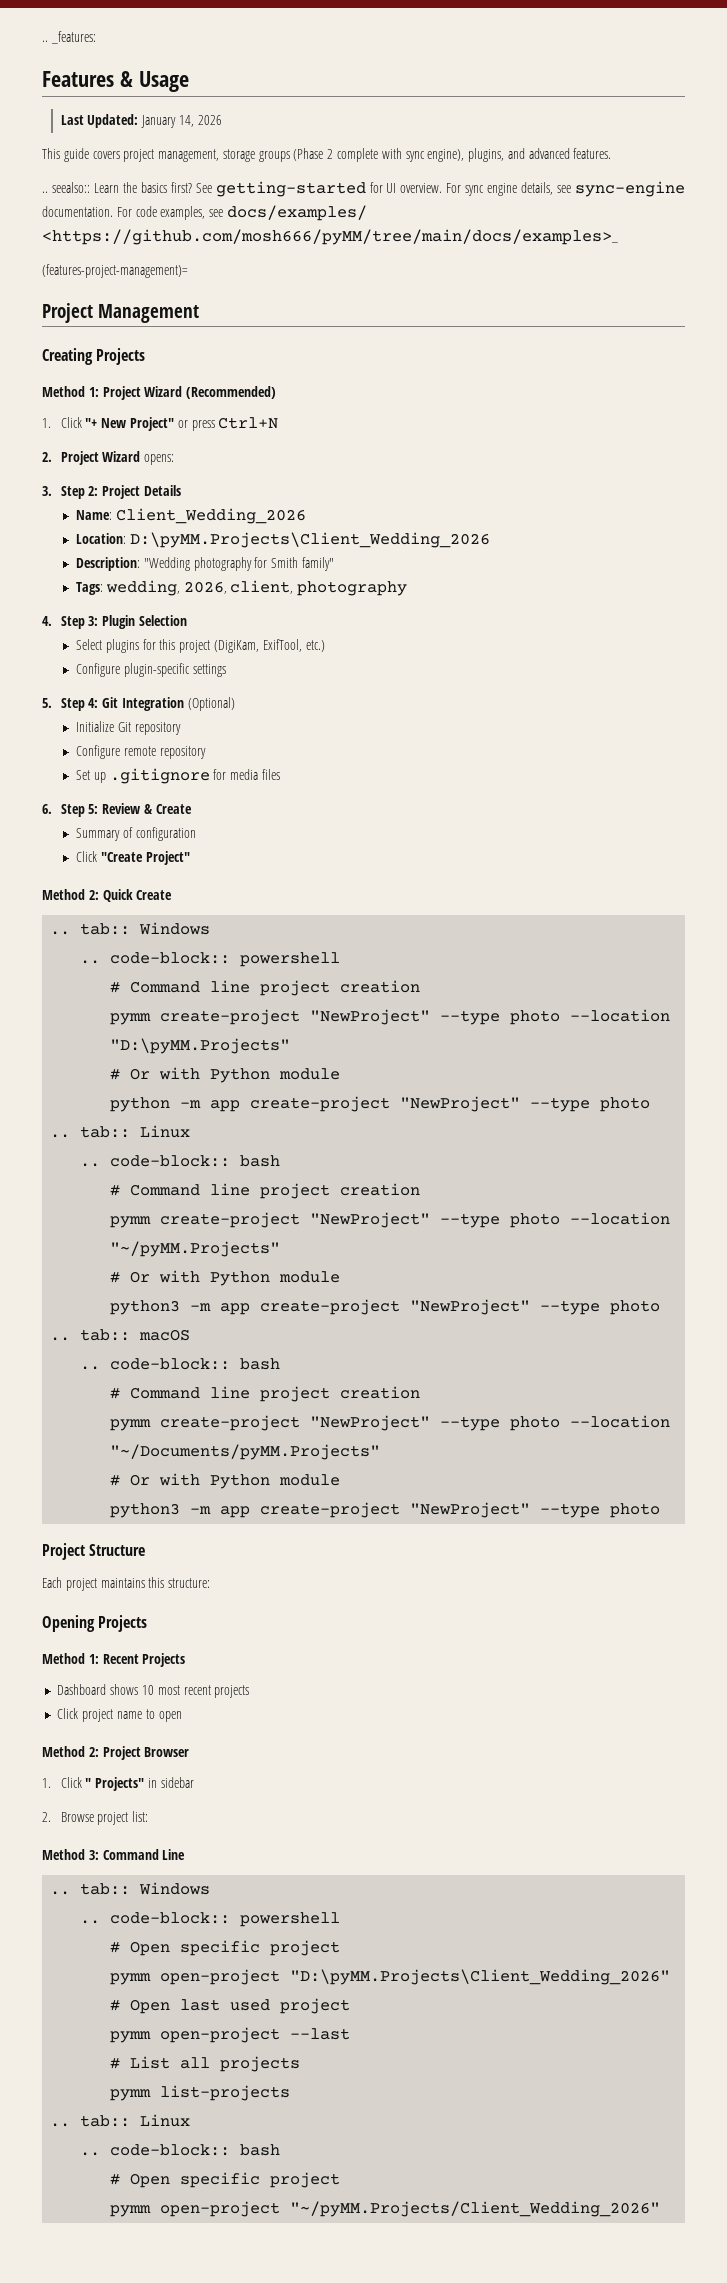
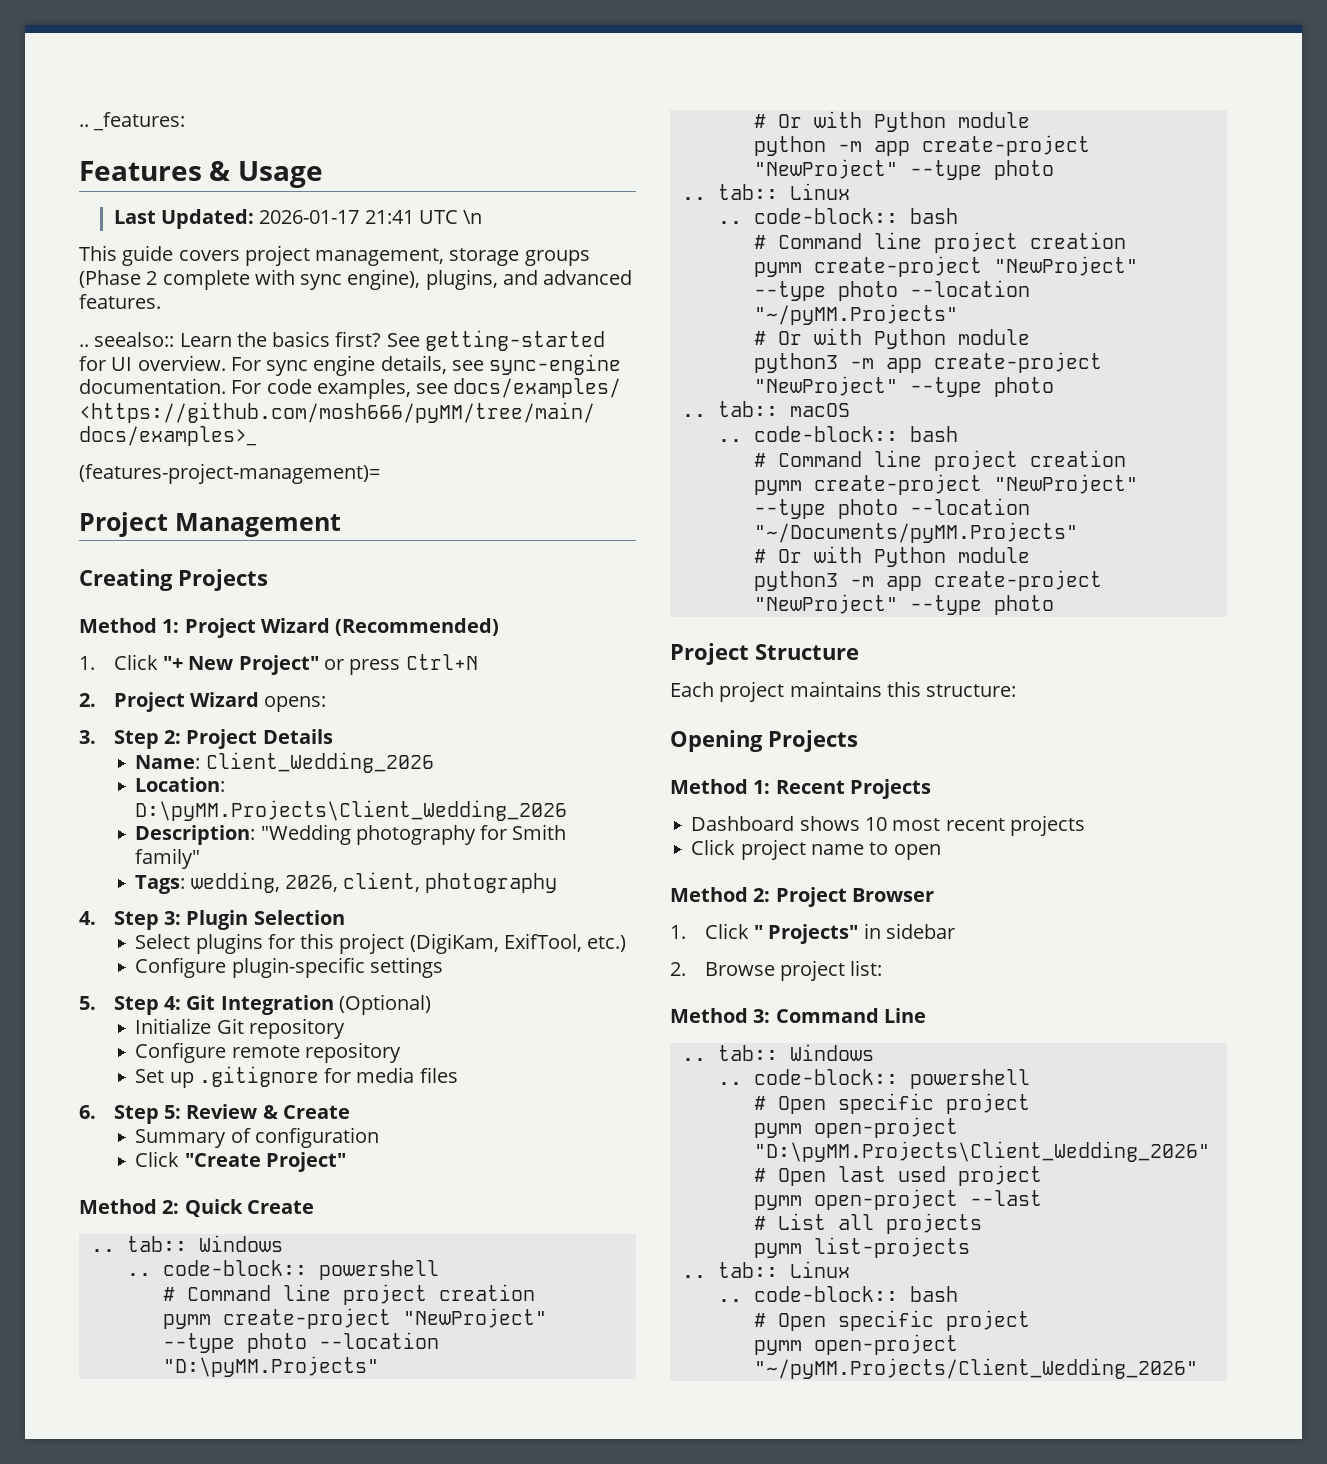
- Last Updated: January 14, 2026
+ Last Updated: 2026-01-17 21:41 UTC \n

